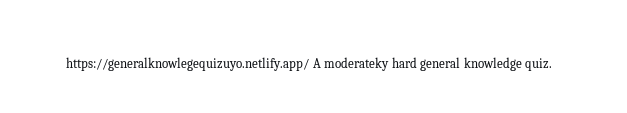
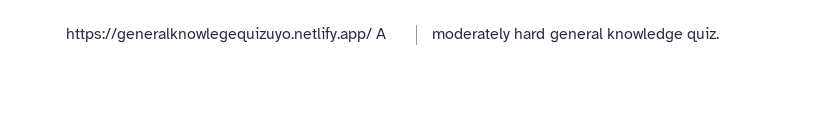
- https://generalknowlegequizuyo.netlify.app/ A moderateky hard general knowledge quiz.
+ https://generalknowlegequizuyo.netlify.app/ A moderately hard general knowledge quiz.

